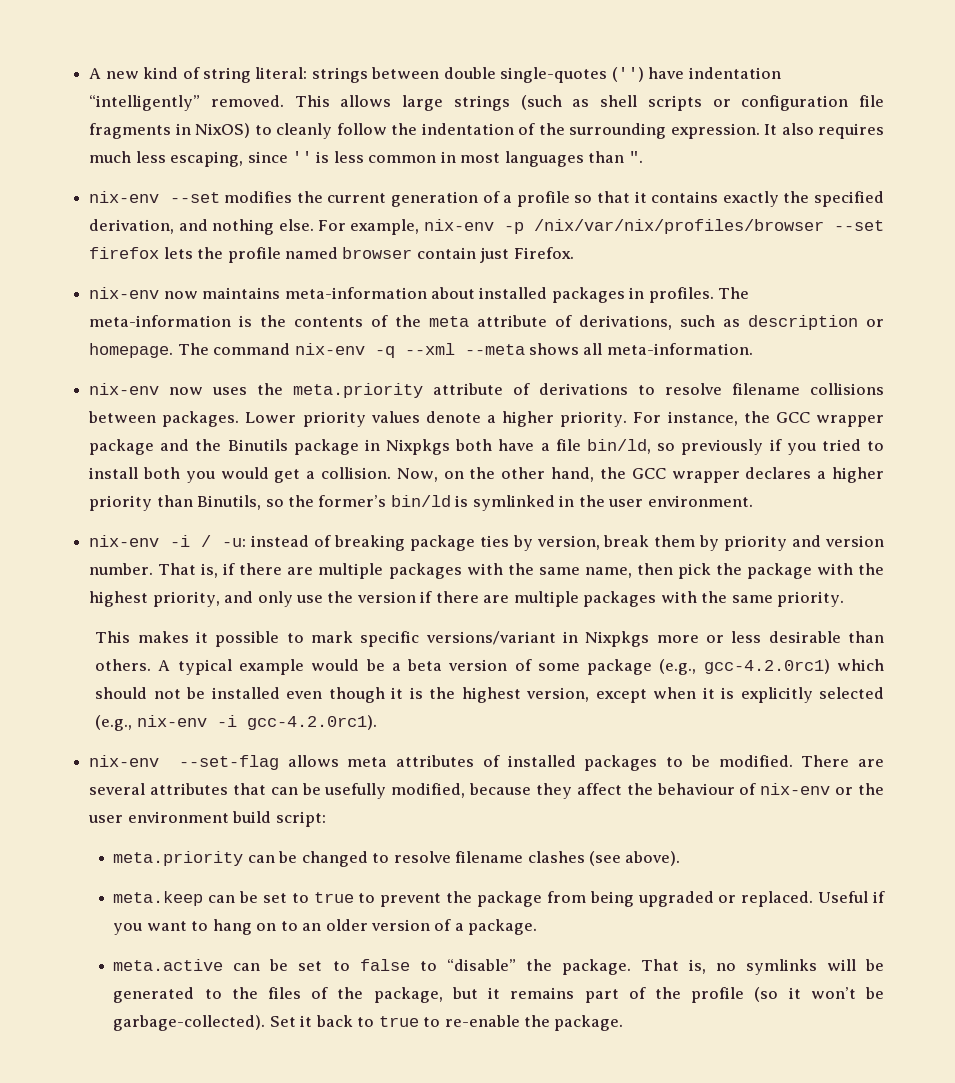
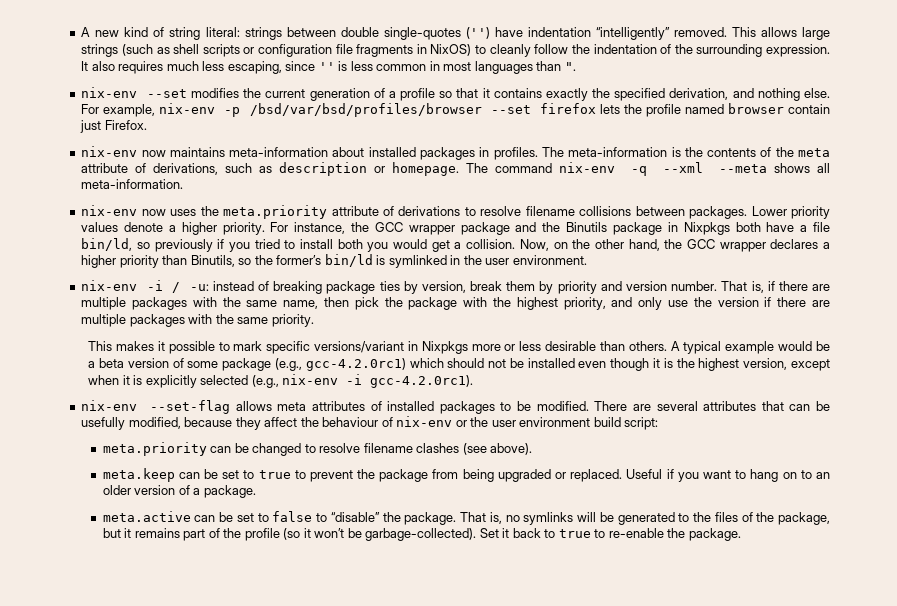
- For example, nix-env -p /nix/var/nix/profiles/browser --set firefox lets the profile named browser contain just Firefox.
+ For example, nix-env -p /bsd/var/bsd/profiles/browser --set firefox lets the profile named browser contain just Firefox.

